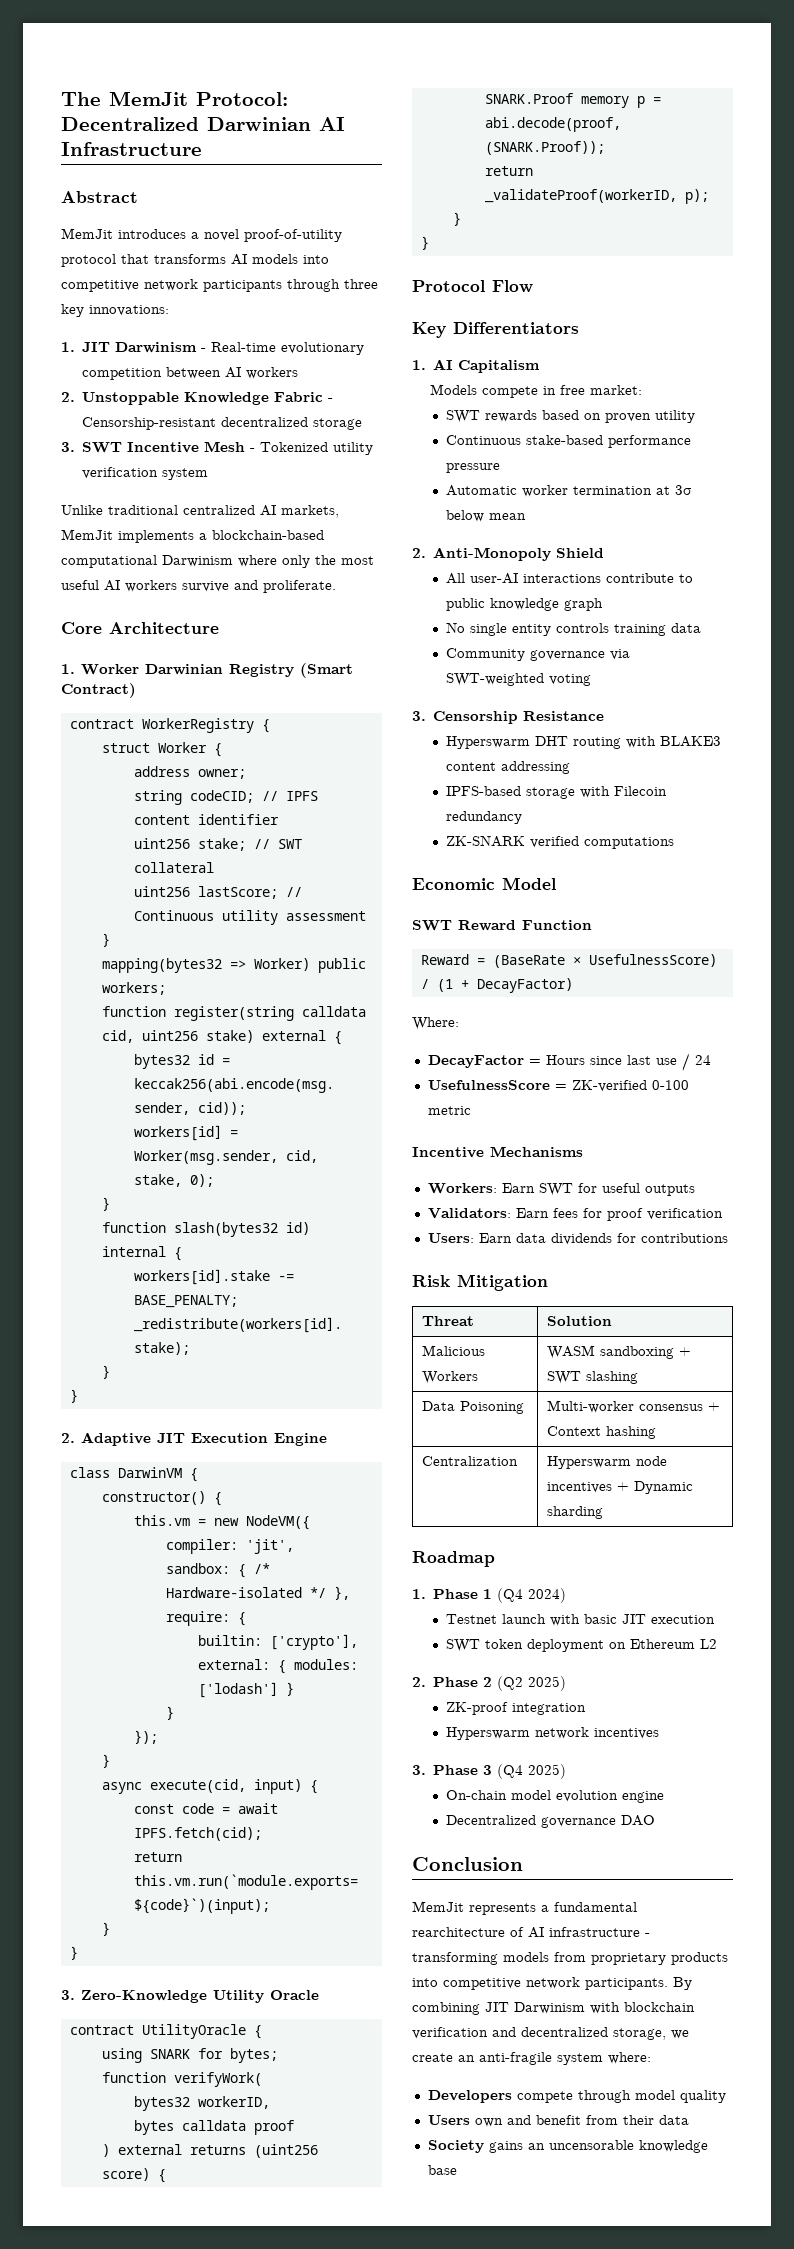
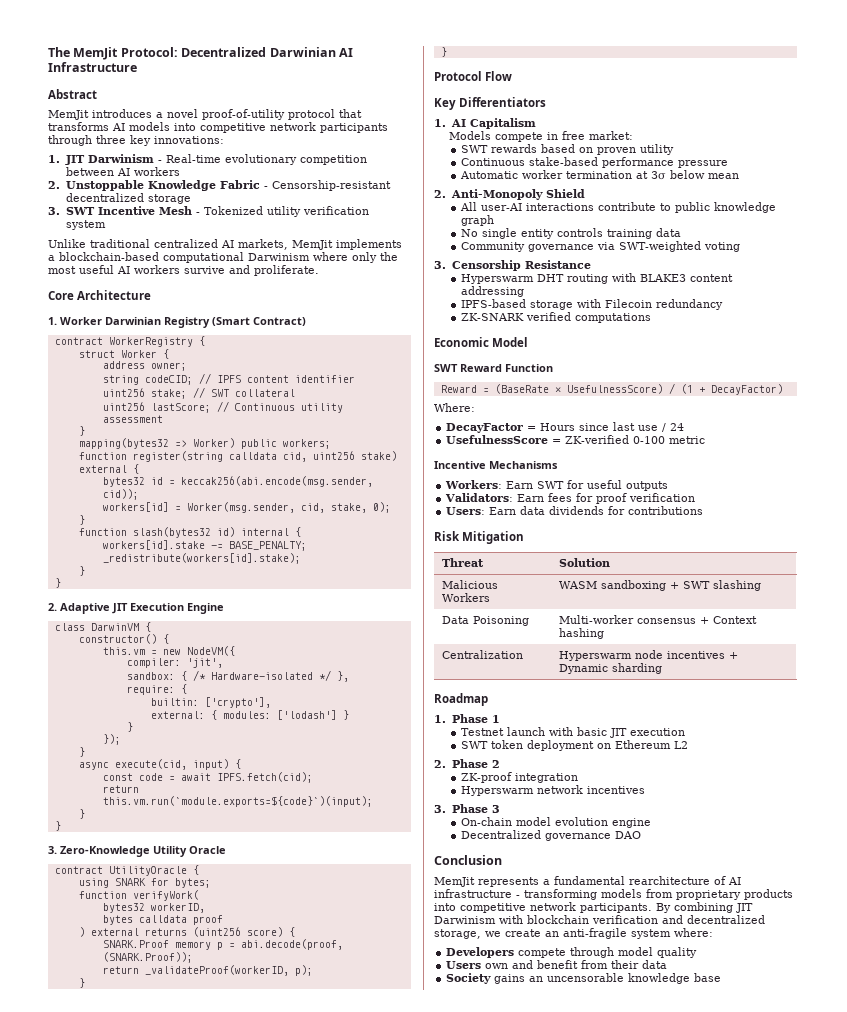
- 1. Phase 1 (Q4 2024)
+ 1. Phase 1
- 2. Phase 2 (Q2 2025)
+ 2. Phase 2
- 3. Phase 3 (Q4 2025)
+ 3. Phase 3

